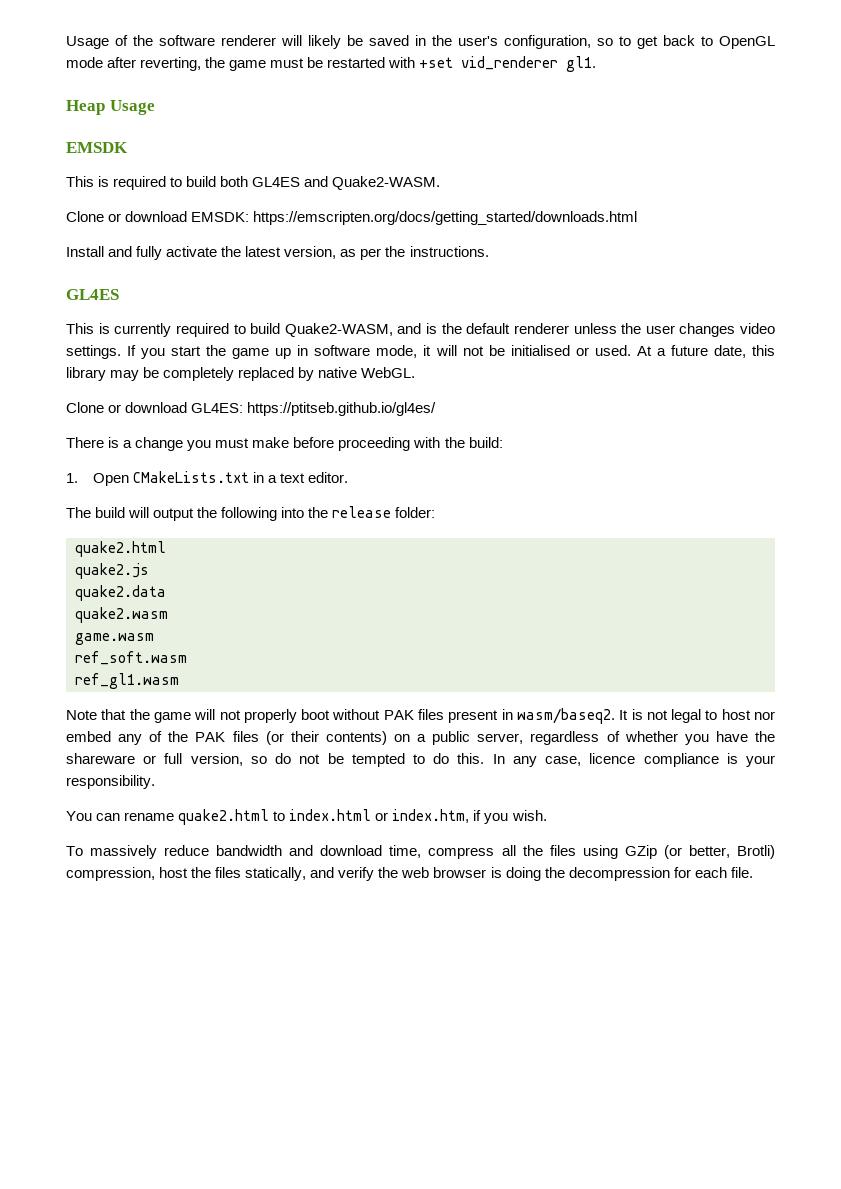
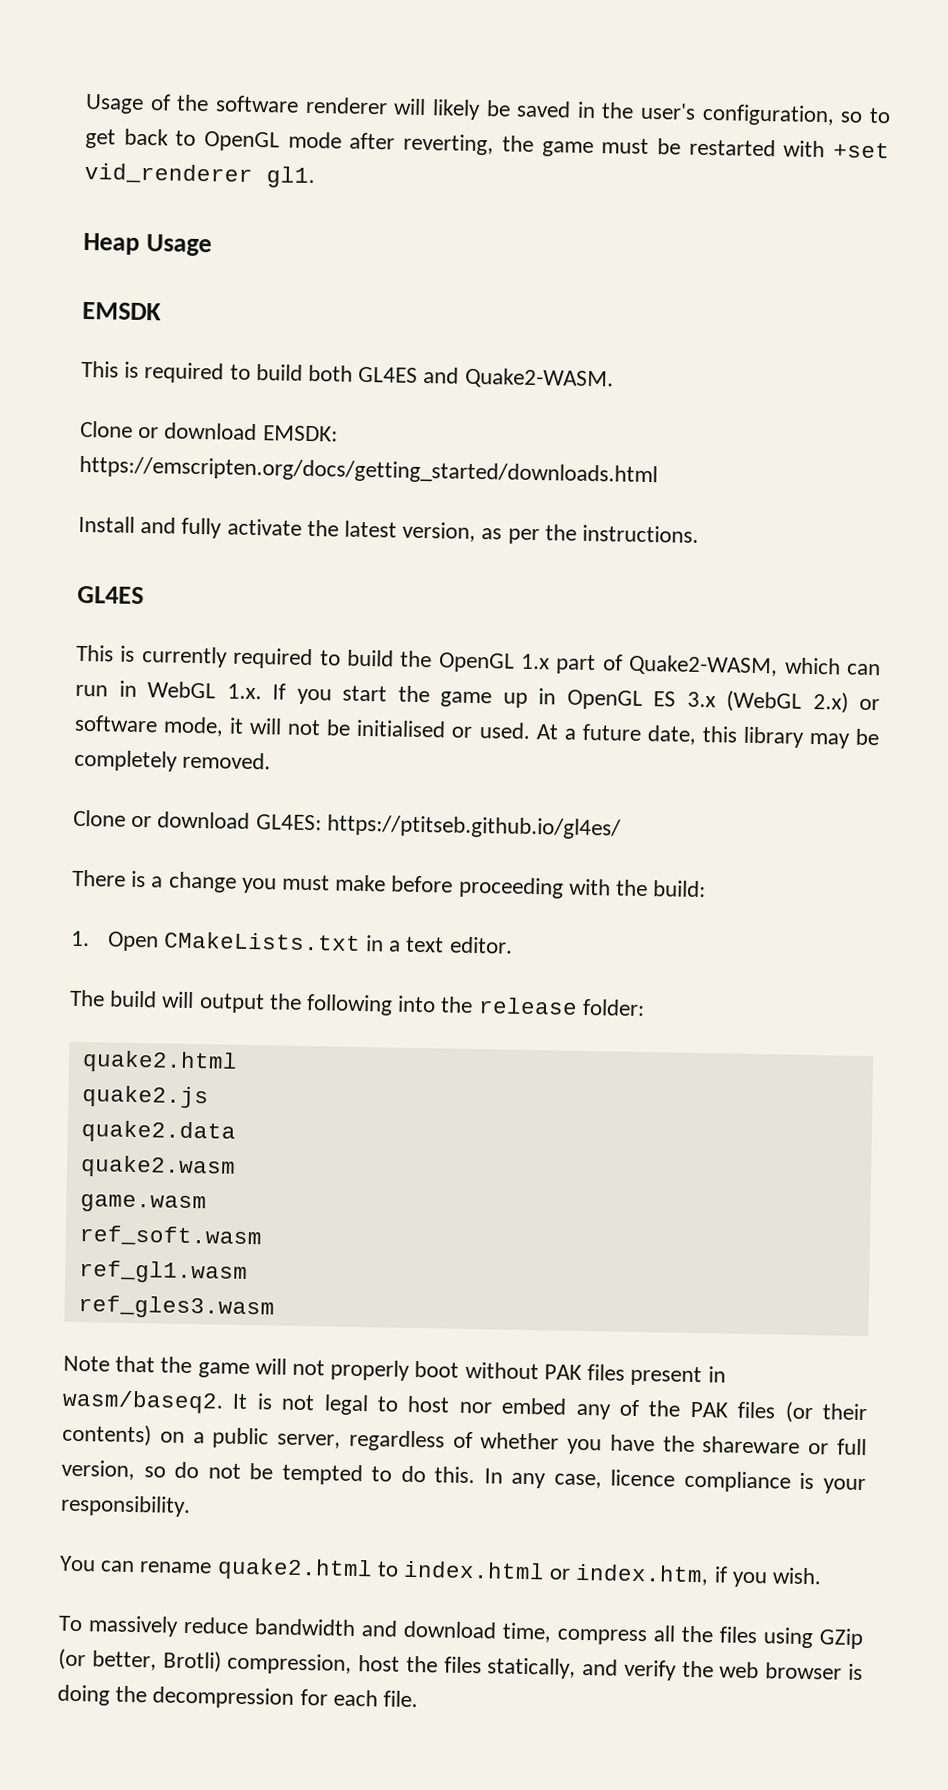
- This is currently required to build Quake2-WASM, and is the default renderer unless the user changes video settings. If you start the game up in software mode, it will not be initialised or used.
+ This is currently required to build the OpenGL 1.x part of Quake2-WASM, which can run in WebGL 1.x. If you start the game up in OpenGL ES 3.x (WebGL 2.x) or software mode, it will not be initialised or used.
- At a future date, this library may be completely replaced by native WebGL.
+ At a future date, this library may be completely removed.
+ ref_gles3.wasm

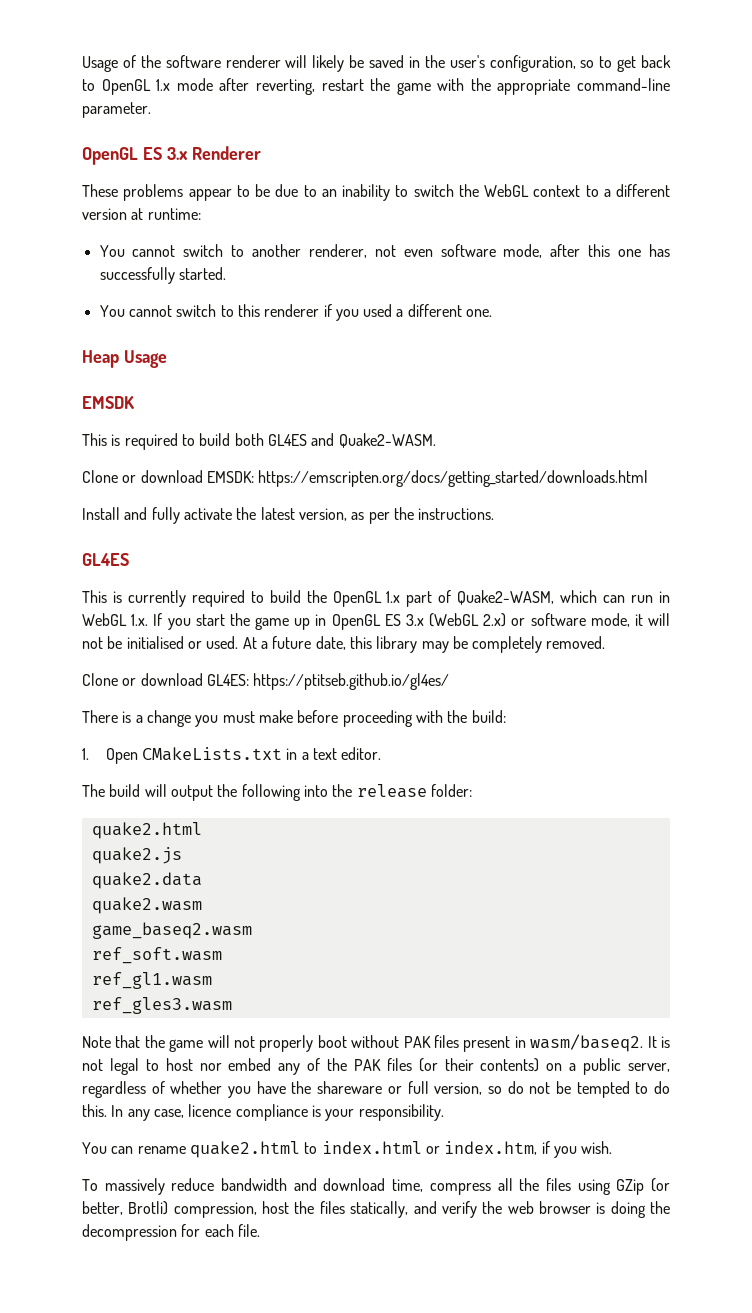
- Usage of the software renderer will likely be saved in the user's configuration, so to get back to OpenGL mode after reverting, the game must be restarted with +set vid_renderer gl1.
+ Usage of the software renderer will likely be saved in the user's configuration, so to get back to OpenGL 1.x mode after reverting, restart the game with the appropriate command-line parameter.
+ OpenGL ES 3.x Renderer
+ These problems appear to be due to an inability to switch the WebGL context to a different version at runtime:
+ You cannot switch to another renderer, not even software mode, after this one has successfully started.
+ You cannot switch to this renderer if you used a different one.
- game.wasm
+ game_baseq2.wasm

